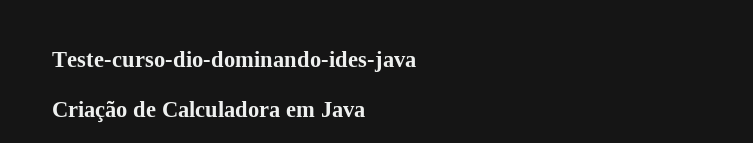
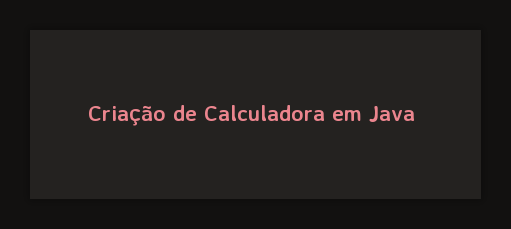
- Teste-curso-dio-dominando-ides-java

